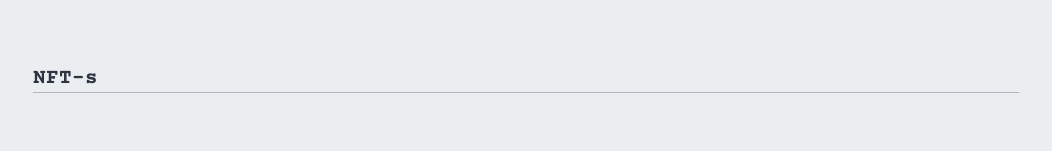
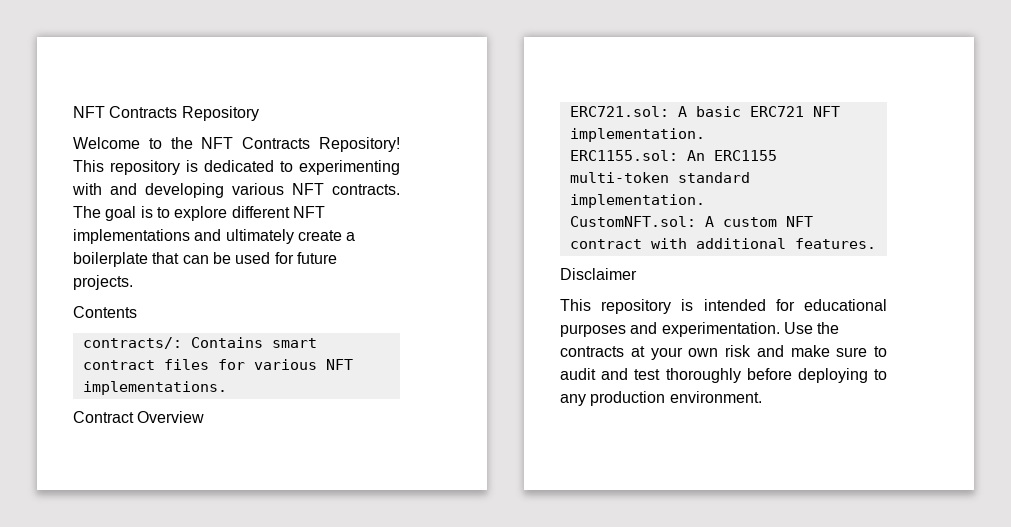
- NFT-s
+ NFT Contracts Repository
+ Welcome to the NFT Contracts Repository! This repository is dedicated to experimenting with and developing various NFT contracts. The goal is to explore different NFT implementations and ultimately create a boilerplate that can be used for future projects.
+ Contents
+ contracts/: Contains smart contract files for various NFT implementations.
+ Contract Overview
+ ERC721.sol: A basic ERC721 NFT implementation.
+ ERC1155.sol: An ERC1155 multi-token standard implementation.
+ CustomNFT.sol: A custom NFT contract with additional features.
+ Disclaimer
+ This repository is intended for educational purposes and experimentation. Use the contracts at your own risk and make sure to audit and test thoroughly before deploying to any production environment.

